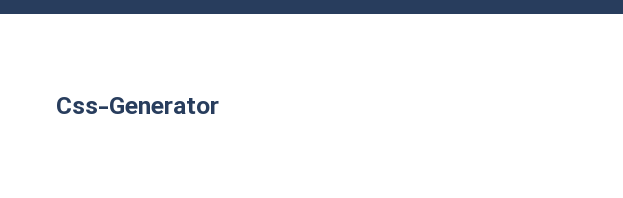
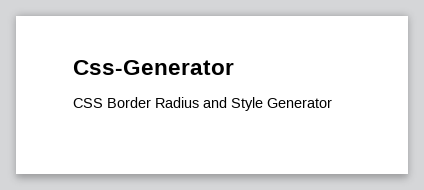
+ CSS Border Radius and Style Generator

